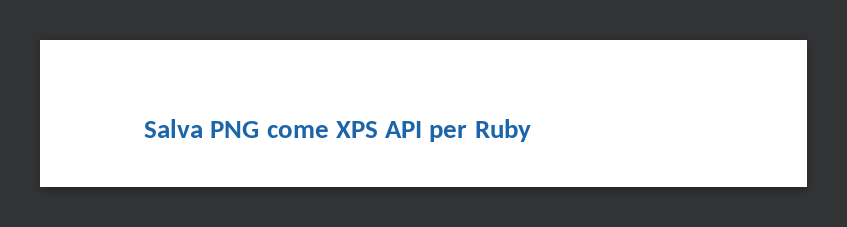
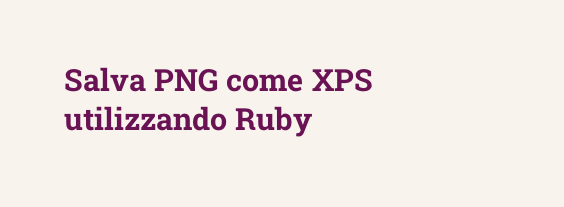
- Salva PNG come XPS API per Ruby
+ Salva PNG come XPS utilizzando Ruby

